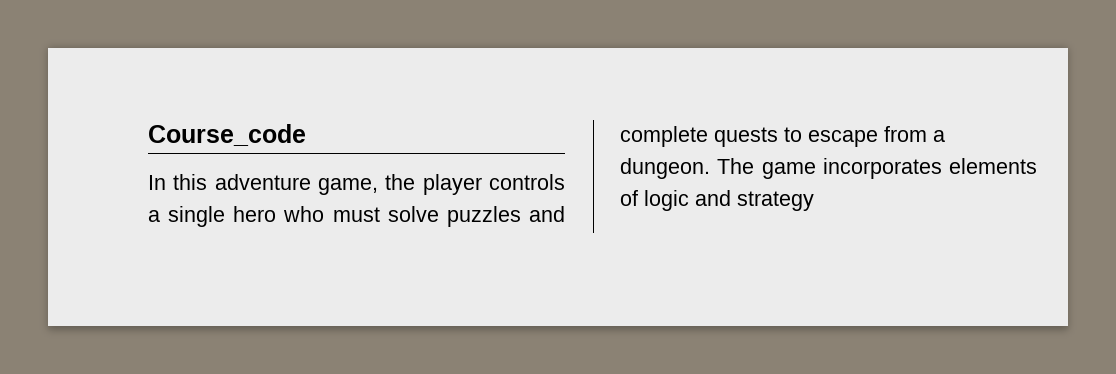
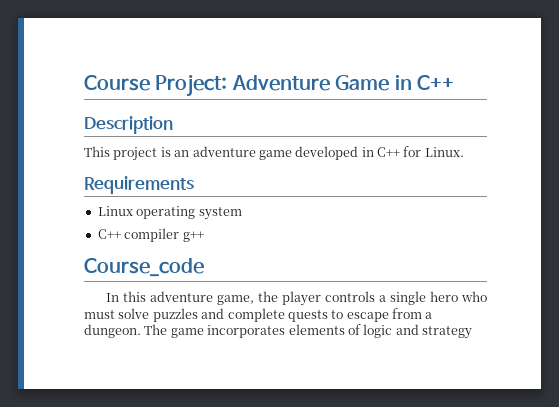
+ Course Project: Adventure Game in C++
+ Description
+ This project is an adventure game developed in C++ for Linux.
+ Requirements
+ Linux operating system
+ C++ compiler g++

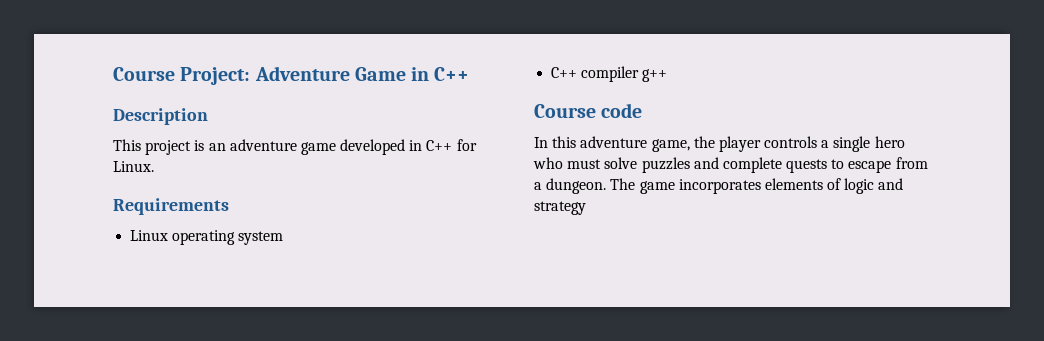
- Course_code
+ Course code

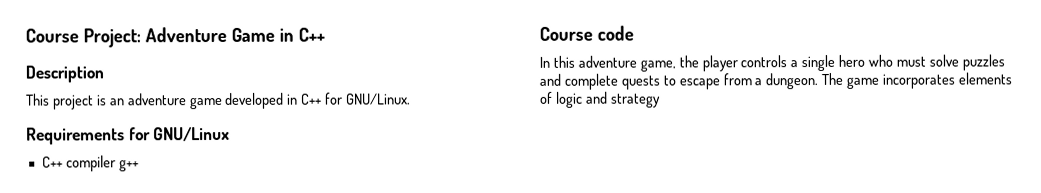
- This project is an adventure game developed in C++ for Linux.
+ This project is an adventure game developed in C++ for GNU/Linux.
- Requirements
- Linux operating system
+ Requirements for GNU/Linux

